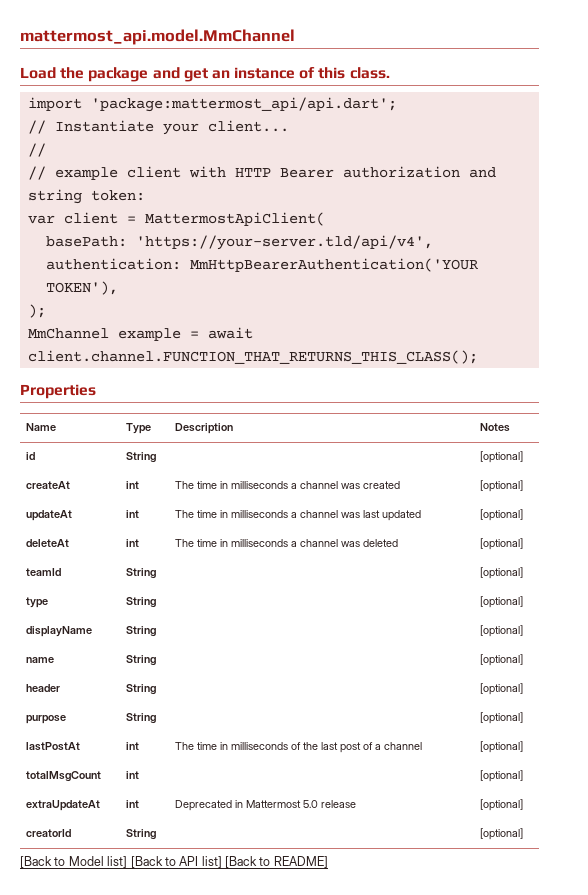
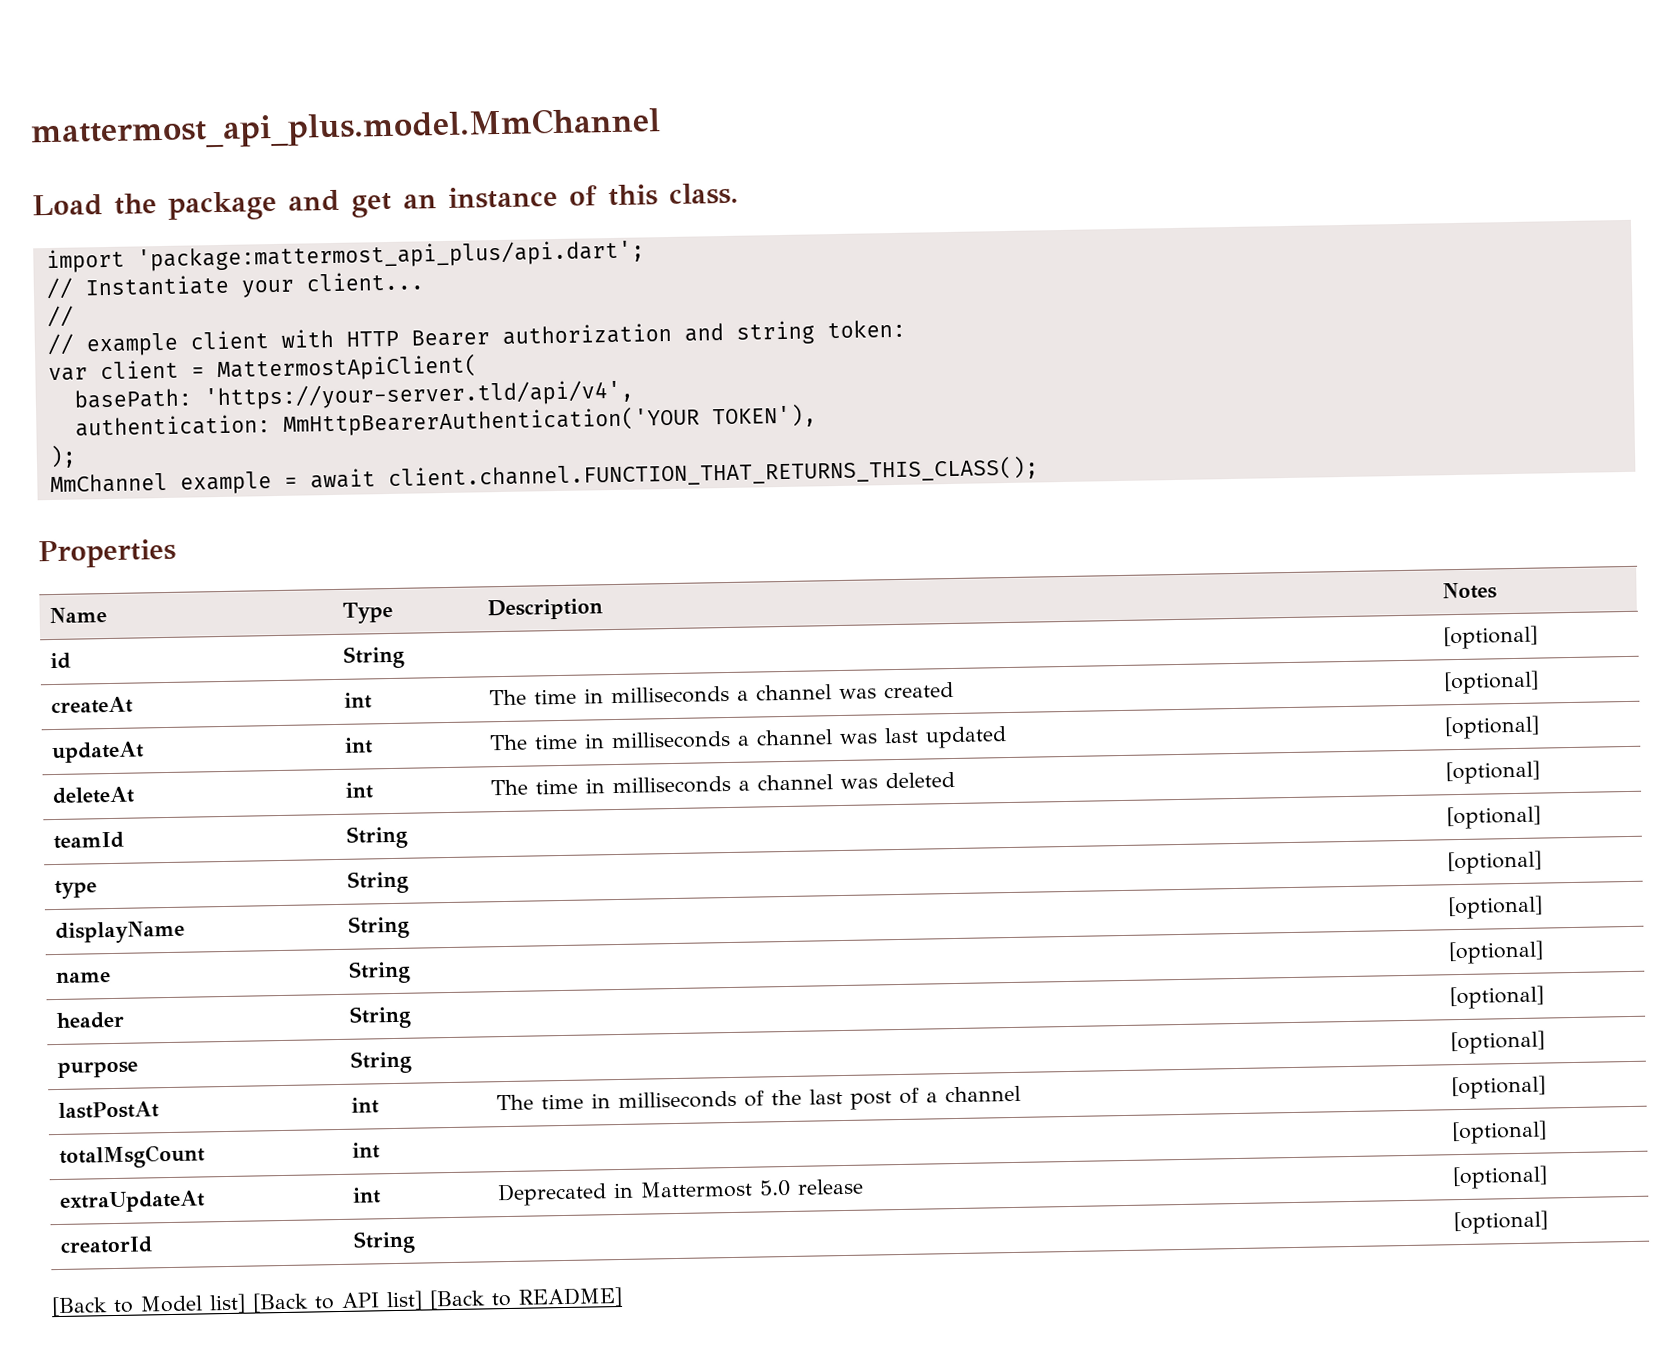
- mattermost_api.model.MmChannel
+ mattermost_api_plus.model.MmChannel
- import 'package:mattermost_api/api.dart';
+ import 'package:mattermost_api_plus/api.dart';

